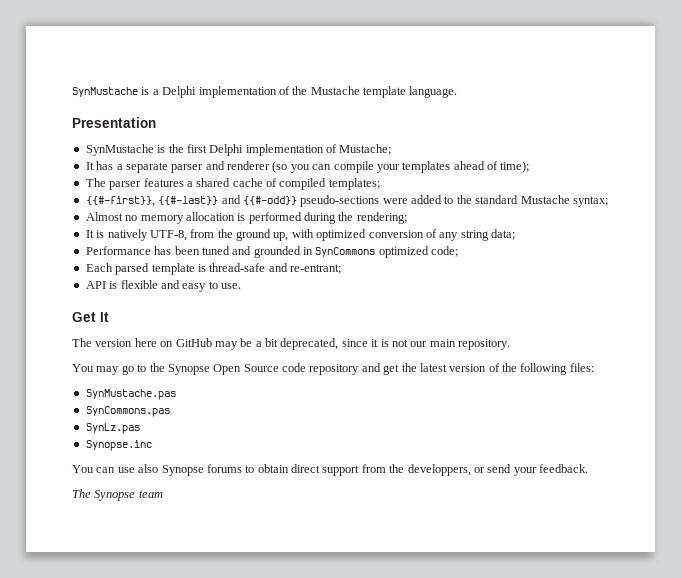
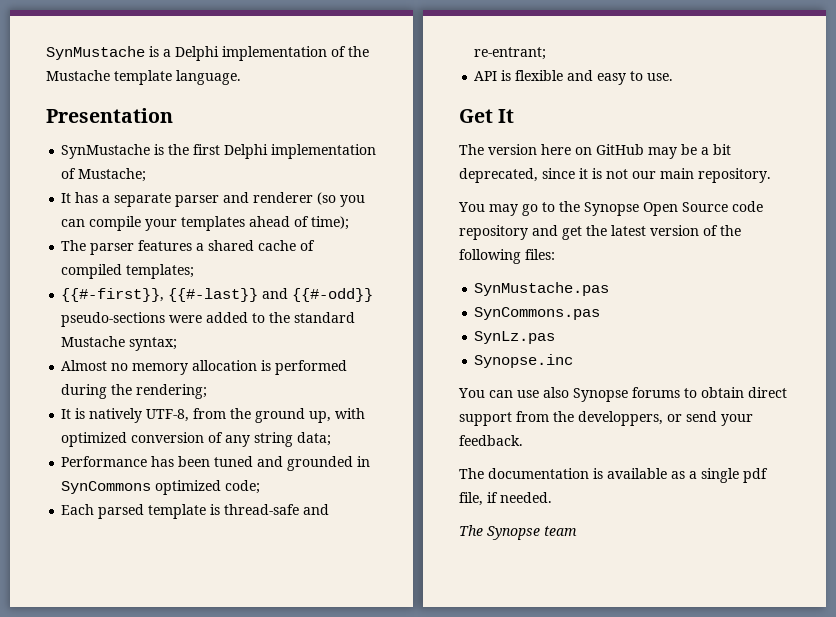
+ The documentation is available as a single pdf file, if needed.

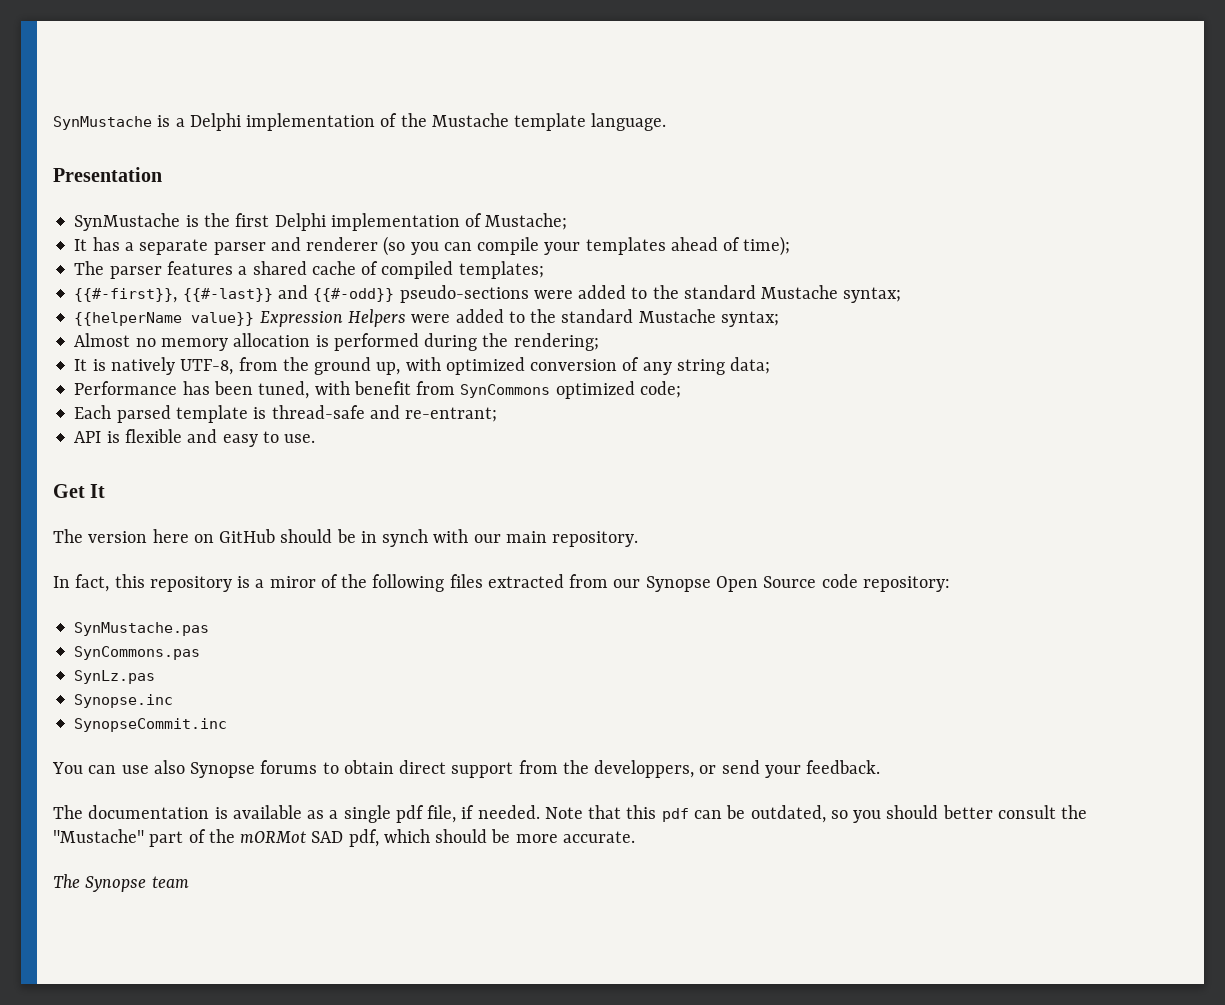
+ {{helperName value}} Expression Helpers were added to the standard Mustache syntax;
- Performance has been tuned and grounded in SynCommons optimized code;
+ Performance has been tuned, with benefit from SynCommons optimized code;
- The version here on GitHub may be a bit deprecated, since it is not our main repository.
- You may go to the Synopse Open Source code repository and get the latest version of the following files:
+ The version here on GitHub should be in synch with our main repository.
+ In fact, this repository is a miror of the following files extracted from our Synopse Open Source code repository:
+ SynopseCommit.inc
+ Note that this pdf can be outdated, so you should better consult the "Mustache" part of the mORMot SAD pdf, which should be more accurate.

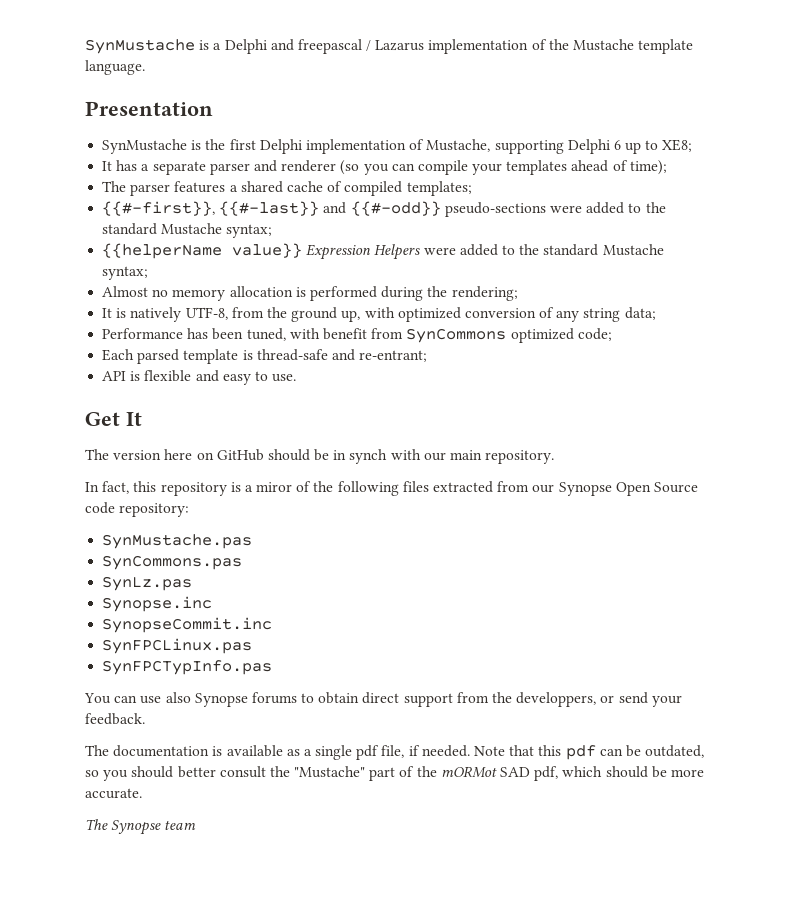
- SynMustache is a Delphi implementation of the Mustache template language.
+ SynMustache is a Delphi and freepascal / Lazarus implementation of the Mustache template language.
- SynMustache is the first Delphi implementation of Mustache;
+ SynMustache is the first Delphi implementation of Mustache, supporting Delphi 6 up to XE8;
+ SynFPCLinux.pas
+ SynFPCTypInfo.pas

